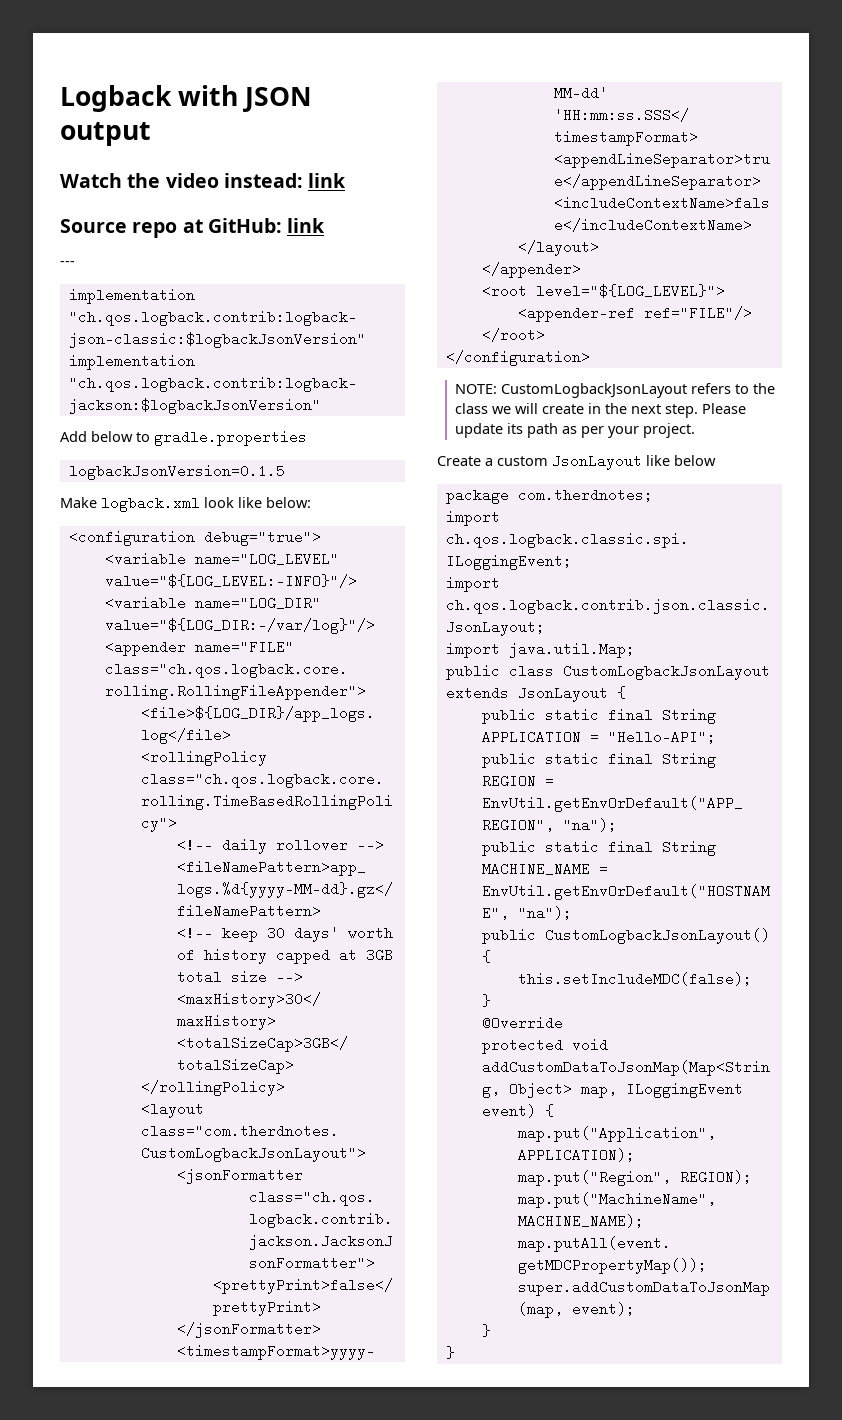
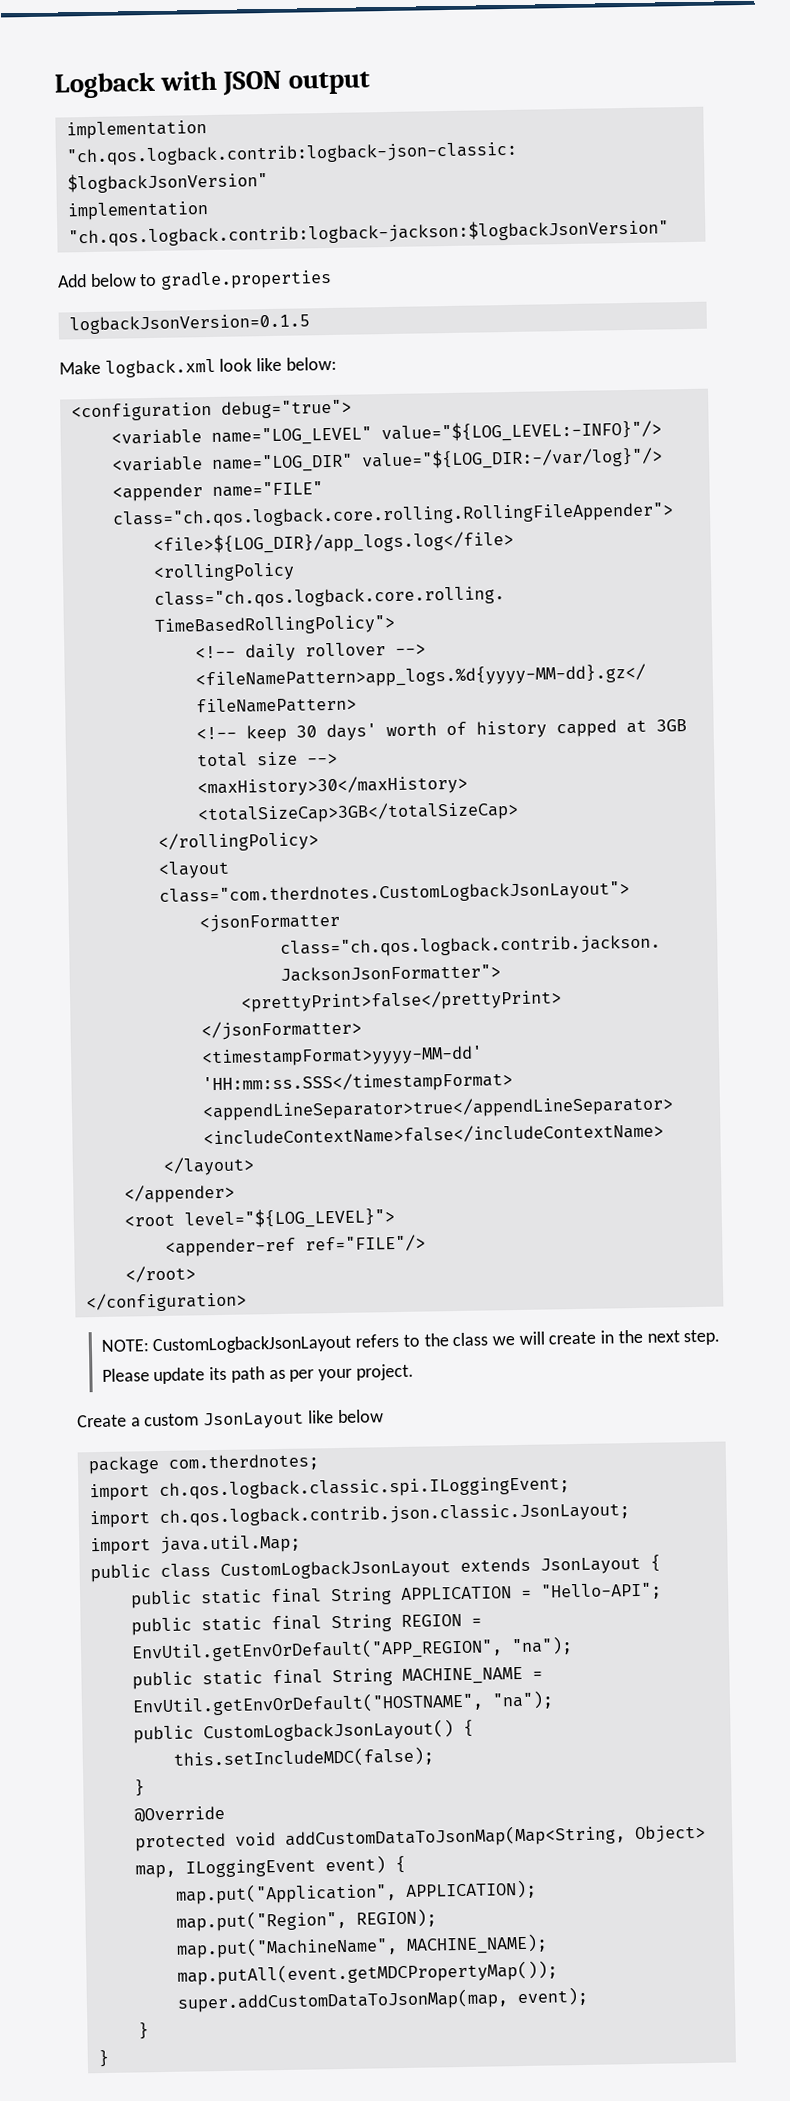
- Watch the video instead: link
- Source repo at GitHub: link
- ---

